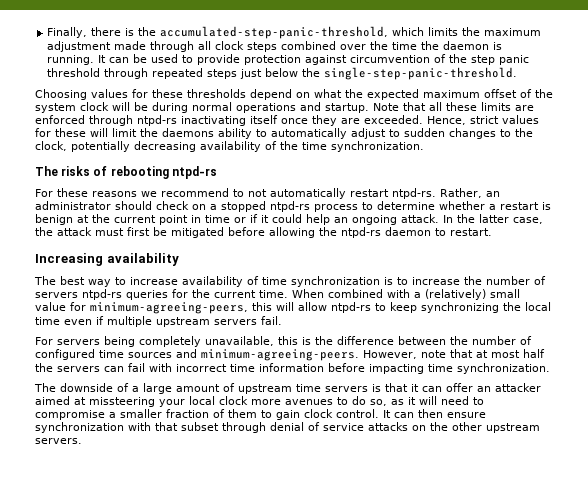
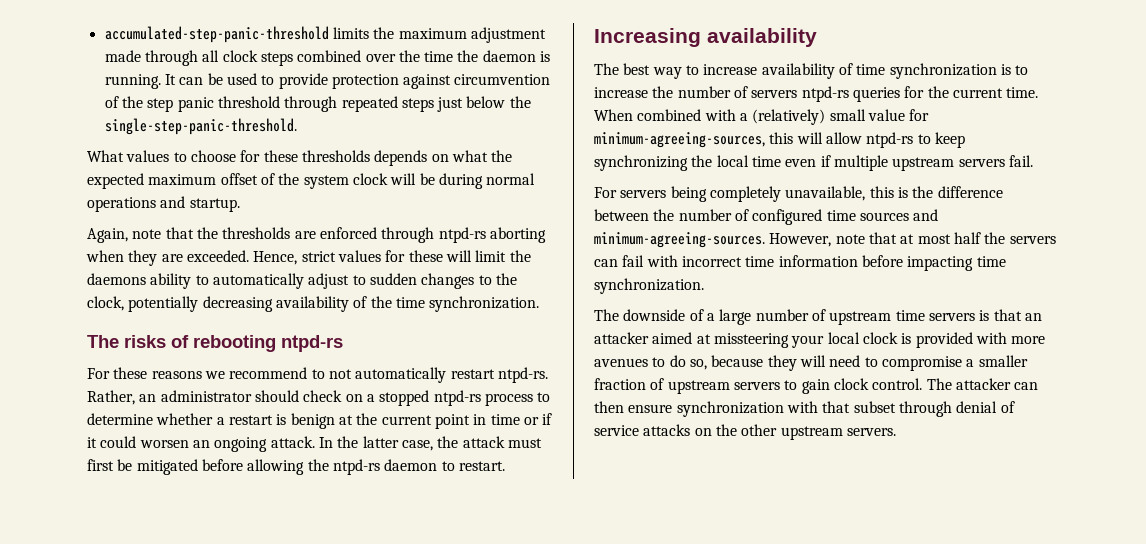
- Finally, there is the accumulated-step-panic-threshold, which limits the maximum adjustment made through all clock steps combined over the time the daemon is running.
+ accumulated-step-panic-threshold limits the maximum adjustment made through all clock steps combined over the time the daemon is running.
- Choosing values for these thresholds depend on what the expected maximum offset of the system clock will be during normal operations and startup. Note that all these limits are enforced through ntpd-rs inactivating itself once they are exceeded.
+ What values to choose for these thresholds depends on what the expected maximum offset of the system clock will be during normal operations and startup.
+ Again, note that the thresholds are enforced through ntpd-rs aborting when they are exceeded.
- Rather, an administrator should check on a stopped ntpd-rs process to determine whether a restart is benign at the current point in time or if it could help an ongoing attack.
+ Rather, an administrator should check on a stopped ntpd-rs process to determine whether a restart is benign at the current point in time or if it could worsen an ongoing attack.
- When combined with a (relatively) small value for minimum-agreeing-peers, this will allow ntpd-rs to keep synchronizing the local time even if multiple upstream servers fail.
+ When combined with a (relatively) small value for minimum-agreeing-sources, this will allow ntpd-rs to keep synchronizing the local time even if multiple upstream servers fail.
- For servers being completely unavailable, this is the difference between the number of configured time sources and minimum-agreeing-peers.
+ For servers being completely unavailable, this is the difference between the number of configured time sources and minimum-agreeing-sources.
- The downside of a large amount of upstream time servers is that it can offer an attacker aimed at missteering your local clock more avenues to do so, as it will need to compromise a smaller fraction of them to gain clock control.
+ The downside of a large number of upstream time servers is that an attacker aimed at missteering your local clock is provided with more avenues to do so, because they will need to compromise a smaller fraction of upstream servers to gain clock control.
- It can then ensure synchronization with that subset through denial of service attacks on the other upstream servers.
+ The attacker can then ensure synchronization with that subset through denial of service attacks on the other upstream servers.

